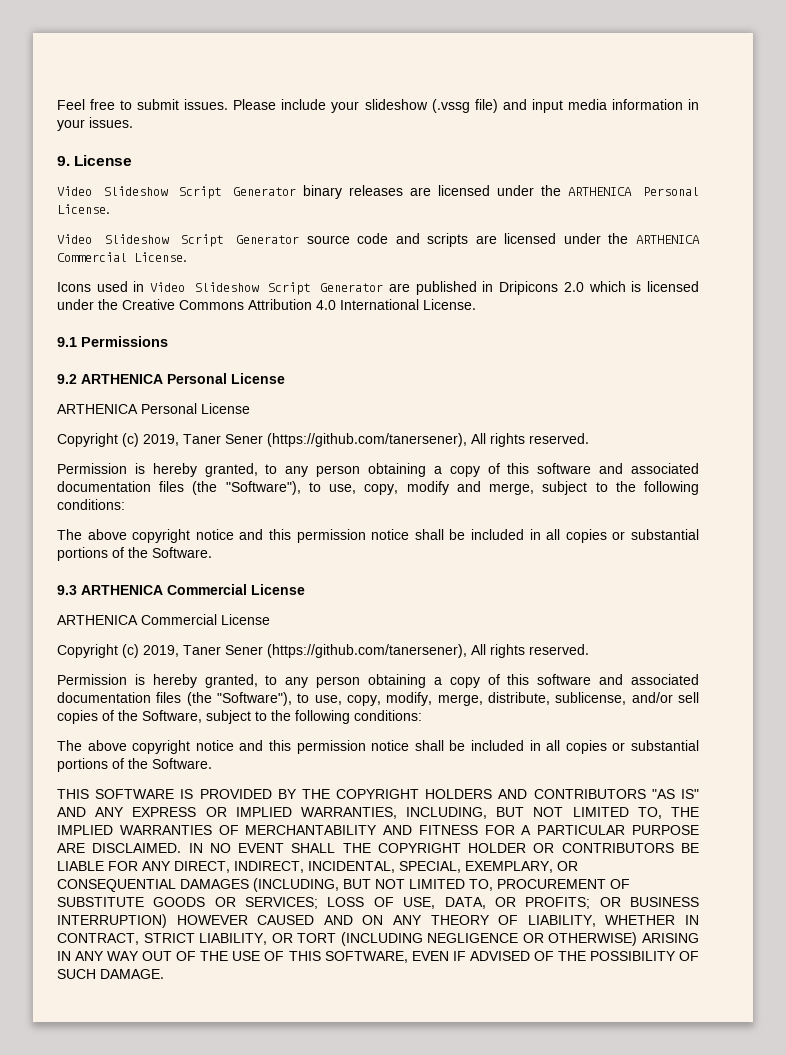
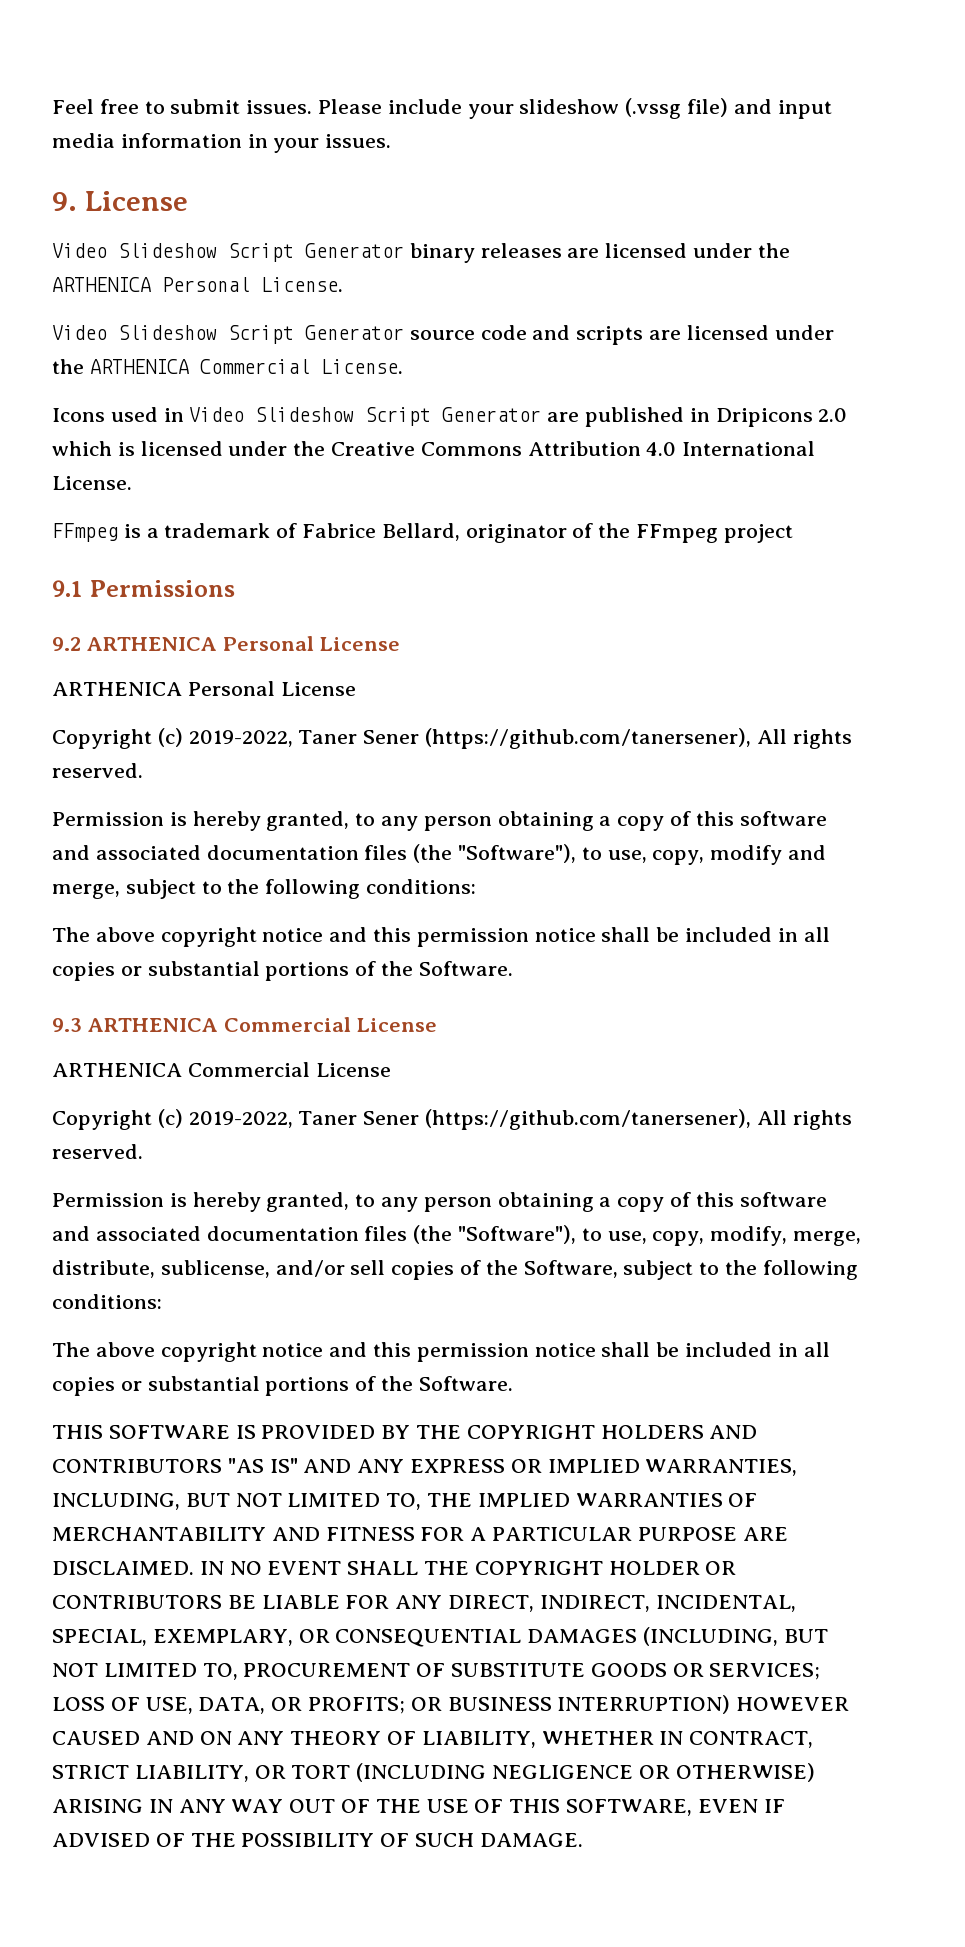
+ FFmpeg is a trademark of Fabrice Bellard, originator of the FFmpeg project
  9.2 ARTHENICA Personal License
  ARTHENICA Personal License
- Copyright (c) 2019, Taner Sener (https://github.com/tanersener), All rights reserved.
+ Copyright (c) 2019-2022, Taner Sener (https://github.com/tanersener), All rights reserved.
  9.3 ARTHENICA Commercial License
  ARTHENICA Commercial License
- Copyright (c) 2019, Taner Sener (https://github.com/tanersener), All rights reserved.
+ Copyright (c) 2019-2022, Taner Sener (https://github.com/tanersener), All rights reserved.

